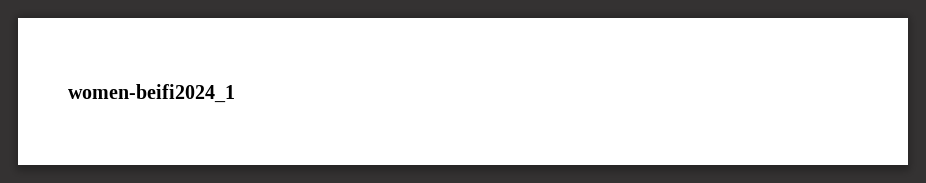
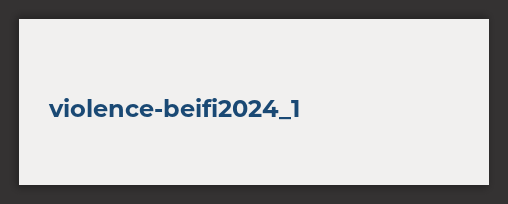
- women-beifi2024_1
+ violence-beifi2024_1

